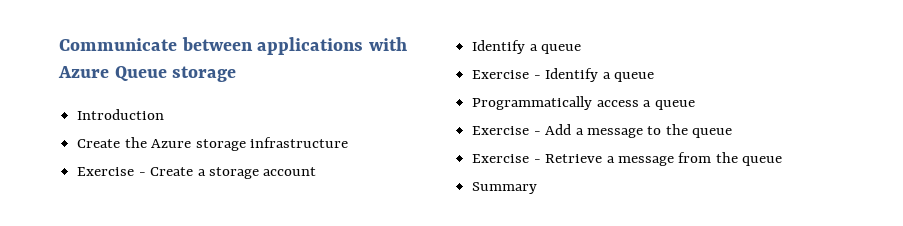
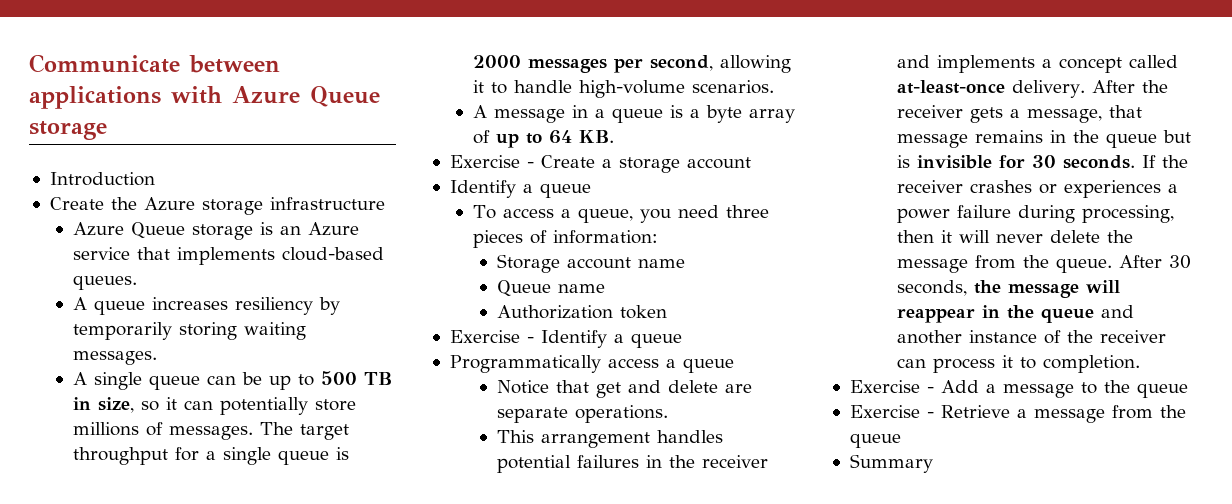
+ Azure Queue storage is an Azure service that implements cloud-based queues.
+ A queue increases resiliency by temporarily storing waiting messages.
+ A single queue can be up to 500 TB in size, so it can potentially store millions of messages. The target throughput for a single queue is 2000 messages per second, allowing it to handle high-volume scenarios.
+ A message in a queue is a byte array of up to 64 KB.
+ To access a queue, you need three pieces of information:
+ Storage account name
+ Queue name
+ Authorization token
+ Notice that get and delete are separate operations.
+ This arrangement handles potential failures in the receiver and implements a concept called at-least-once delivery. After the receiver gets a message, that message remains in the queue but is invisible for 30 seconds. If the receiver crashes or experiences a power failure during processing, then it will never delete the message from the queue. After 30 seconds, the message will reappear in the queue and another instance of the receiver can process it to completion.

